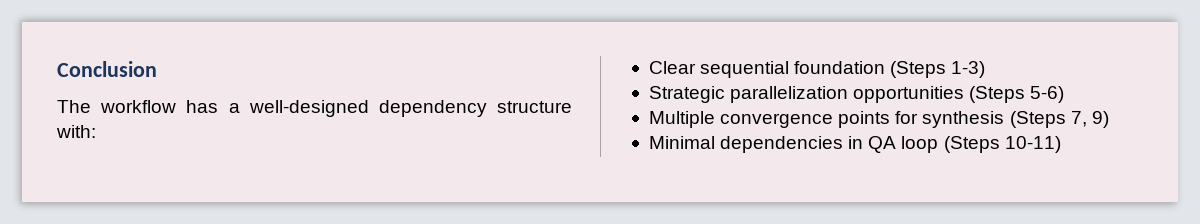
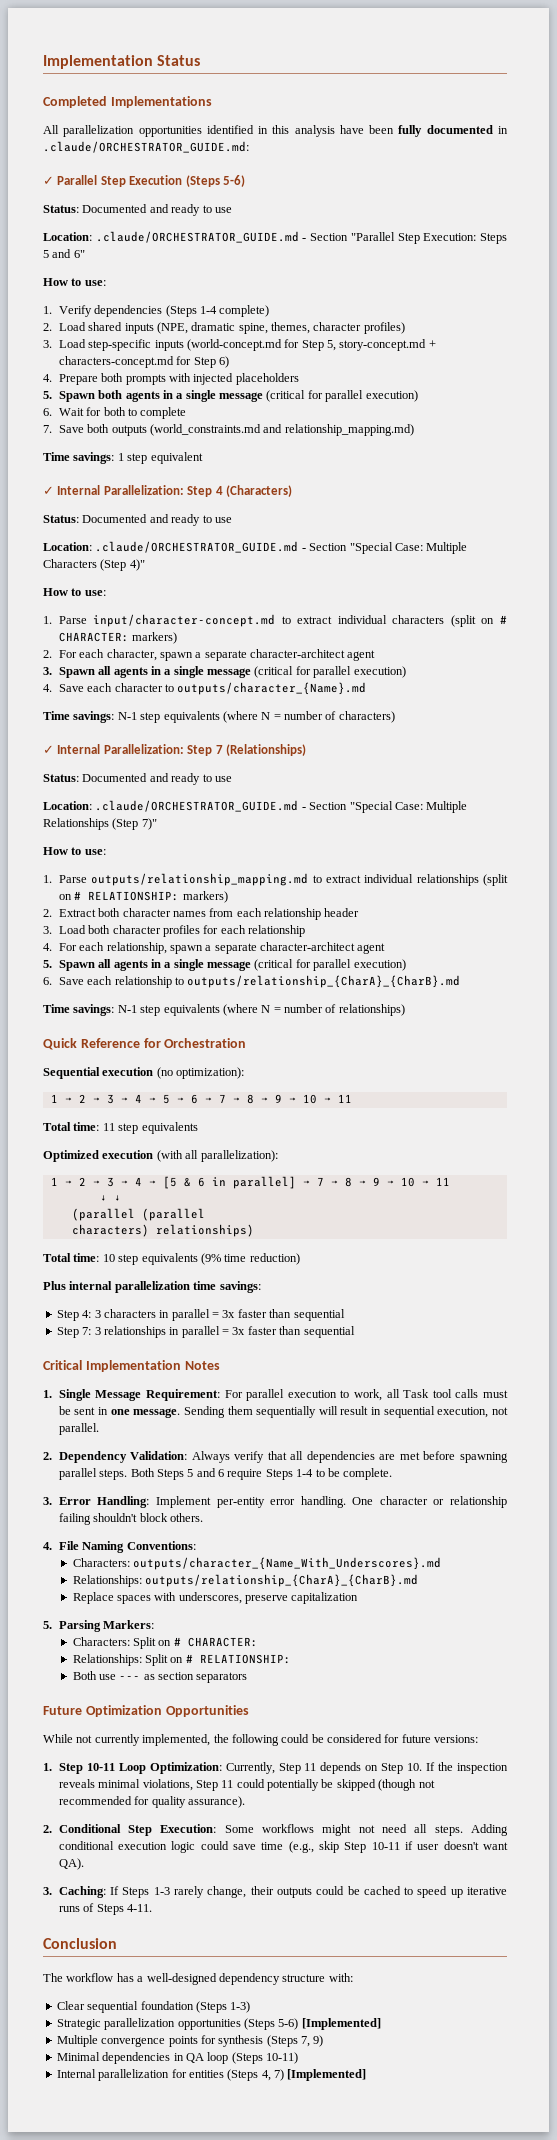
+ Implementation Status
+ Completed Implementations
+ All parallelization opportunities identified in this analysis have been fully documented in .claude/ORCHESTRATOR_GUIDE.md:
+ ✓ Parallel Step Execution (Steps 5-6)
+ Status: Documented and ready to use
+ Location: .claude/ORCHESTRATOR_GUIDE.md - Section "Parallel Step Execution: Steps 5 and 6"
+ How to use:
+ 1. Verify dependencies (Steps 1-4 complete)
+ 2. Load shared inputs (NPE, dramatic spine, themes, character profiles)
+ 3. Load step-specific inputs (world-concept.md for Step 5, story-concept.md + characters-concept.md for Step 6)
+ 4. Prepare both prompts with injected placeholders
+ 5. Spawn both agents in a single message (critical for parallel execution)
+ 6. Wait for both to complete
+ 7. Save both outputs (world_constraints.md and relationship_mapping.md)
+ Time savings: 1 step equivalent
+ ✓ Internal Parallelization: Step 4 (Characters)
+ Status: Documented and ready to use
+ Location: .claude/ORCHESTRATOR_GUIDE.md - Section "Special Case: Multiple Characters (Step 4)"
+ How to use:
+ 1. Parse input/character-concept.md to extract individual characters (split on # CHARACTER: markers)
+ 2. For each character, spawn a separate character-architect agent
+ 3. Spawn all agents in a single message (critical for parallel execution)
+ 4. Save each character to outputs/character_{Name}.md
+ Time savings: N-1 step equivalents (where N = number of characters)
+ ✓ Internal Parallelization: Step 7 (Relationships)
+ Status: Documented and ready to use
+ Location: .claude/ORCHESTRATOR_GUIDE.md - Section "Special Case: Multiple Relationships (Step 7)"
+ How to use:
+ 1. Parse outputs/relationship_mapping.md to extract individual relationships (split on # RELATIONSHIP: markers)
+ 2. Extract both character names from each relationship header
+ 3. Load both character profiles for each relationship
+ 4. For each relationship, spawn a separate character-architect agent
+ 5. Spawn all agents in a single message (critical for parallel execution)
+ 6. Save each relationship to outputs/relationship_{CharA}_{CharB}.md
+ Time savings: N-1 step equivalents (where N = number of relationships)
+ Quick Reference for Orchestration
+ Sequential execution (no optimization):
+ 1 → 2 → 3 → 4 → 5 → 6 → 7 → 8 → 9 → 10 → 11
+ Total time: 11 step equivalents
+ Optimized execution (with all parallelization):
+ 1 → 2 → 3 → 4 → [5 & 6 in parallel] → 7 → 8 → 9 → 10 → 11
+ ↓ ↓
+ (parallel (parallel
+ characters) relationships)
+ Total time: 10 step equivalents (9% time reduction)
+ Plus internal parallelization time savings:
+ Step 4: 3 characters in parallel = 3x faster than sequential
+ Step 7: 3 relationships in parallel = 3x faster than sequential
+ Critical Implementation Notes
+ 1. Single Message Requirement: For parallel execution to work, all Task tool calls must be sent in one message. Sending them sequentially will result in sequential execution, not parallel.
+ 2. Dependency Validation: Always verify that all dependencies are met before spawning parallel steps. Both Steps 5 and 6 require Steps 1-4 to be complete.
+ 3. Error Handling: Implement per-entity error handling. One character or relationship failing shouldn't block others.
+ 4. File Naming Conventions:
+ Characters: outputs/character_{Name_With_Underscores}.md
+ Relationships: outputs/relationship_{CharA}_{CharB}.md
+ Replace spaces with underscores, preserve capitalization
+ 5. Parsing Markers:
+ Characters: Split on # CHARACTER:
+ Relationships: Split on # RELATIONSHIP:
+ Both use --- as section separators
+ Future Optimization Opportunities
+ While not currently implemented, the following could be considered for future versions:
+ 1. Step 10-11 Loop Optimization: Currently, Step 11 depends on Step 10. If the inspection reveals minimal violations, Step 11 could potentially be skipped (though not recommended for quality assurance).
+ 2. Conditional Step Execution: Some workflows might not need all steps. Adding conditional execution logic could save time (e.g., skip Step 10-11 if user doesn't want QA).
+ 3. Caching: If Steps 1-3 rarely change, their outputs could be cached to speed up iterative runs of Steps 4-11.
- Strategic parallelization opportunities (Steps 5-6)
+ Strategic parallelization opportunities (Steps 5-6) [Implemented]
+ Internal parallelization for entities (Steps 4, 7) [Implemented]

